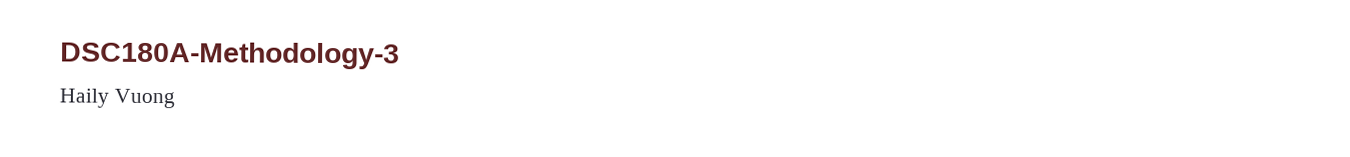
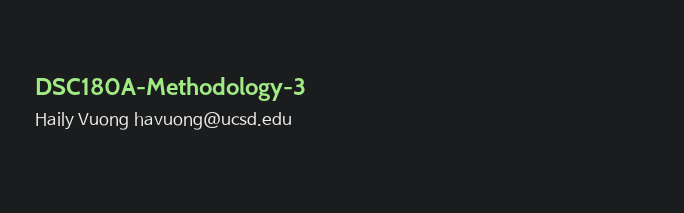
- Haily Vuong
+ Haily Vuong havuong@ucsd.edu

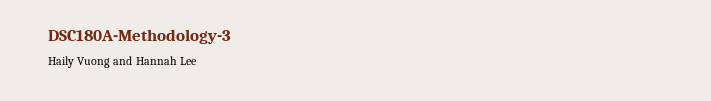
- Haily Vuong havuong@ucsd.edu
+ Haily Vuong and Hannah Lee

